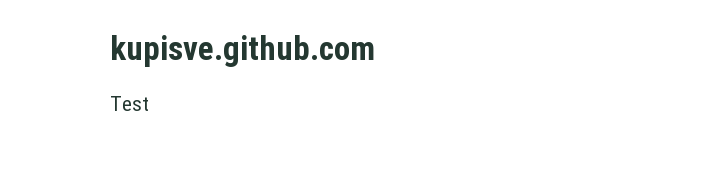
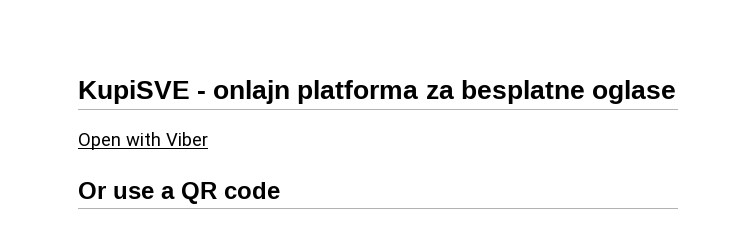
- kupisve.github.com
- Test
+ KupiSVE - onlajn platforma za besplatne oglase
+ Open with Viber
+ Or use a QR code

